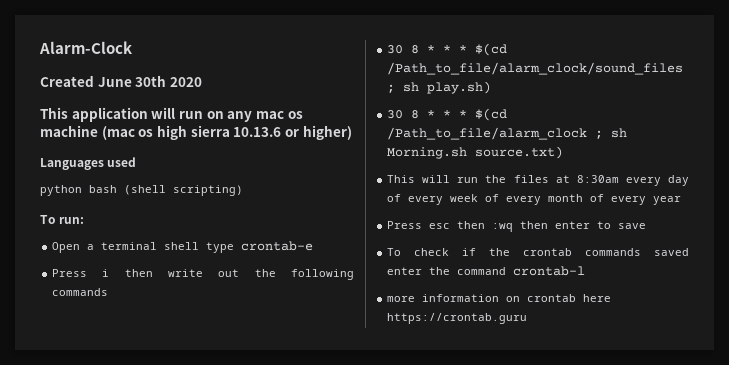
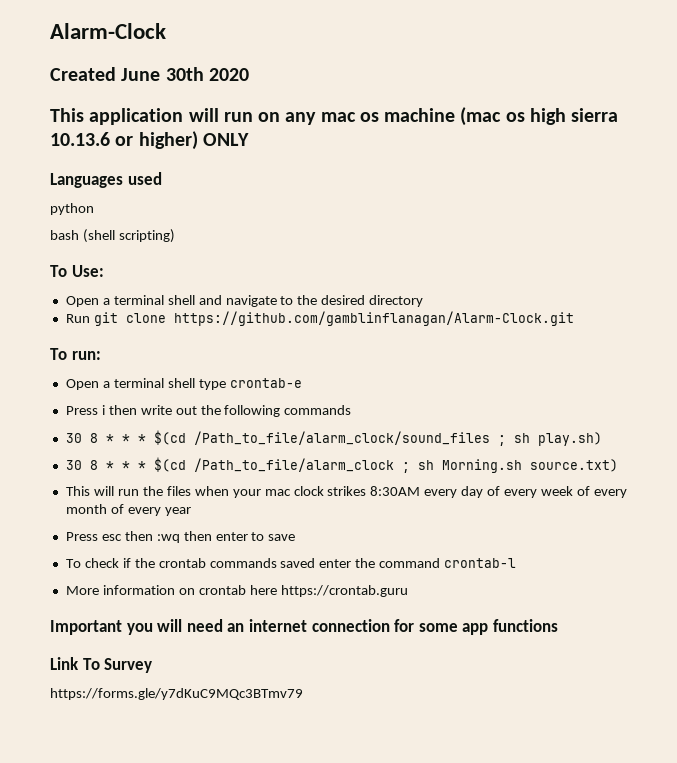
- This application will run on any mac os machine (mac os high sierra 10.13.6 or higher)
+ This application will run on any mac os machine (mac os high sierra 10.13.6 or higher) ONLY
- python bash (shell scripting)
+ python
+ bash (shell scripting)
+ To Use:
+ Open a terminal shell and navigate to the desired directory
+ Run git clone https://github.com/gamblinflanagan/Alarm-Clock.git
- This will run the files at 8:30am every day of every week of every month of every year
+ This will run the files when your mac clock strikes 8:30AM every day of every week of every month of every year
- more information on crontab here https://crontab.guru
+ More information on crontab here https://crontab.guru
+ Important you will need an internet connection for some app functions
+ Link To Survey
+ https://forms.gle/y7dKuC9MQc3BTmv79

